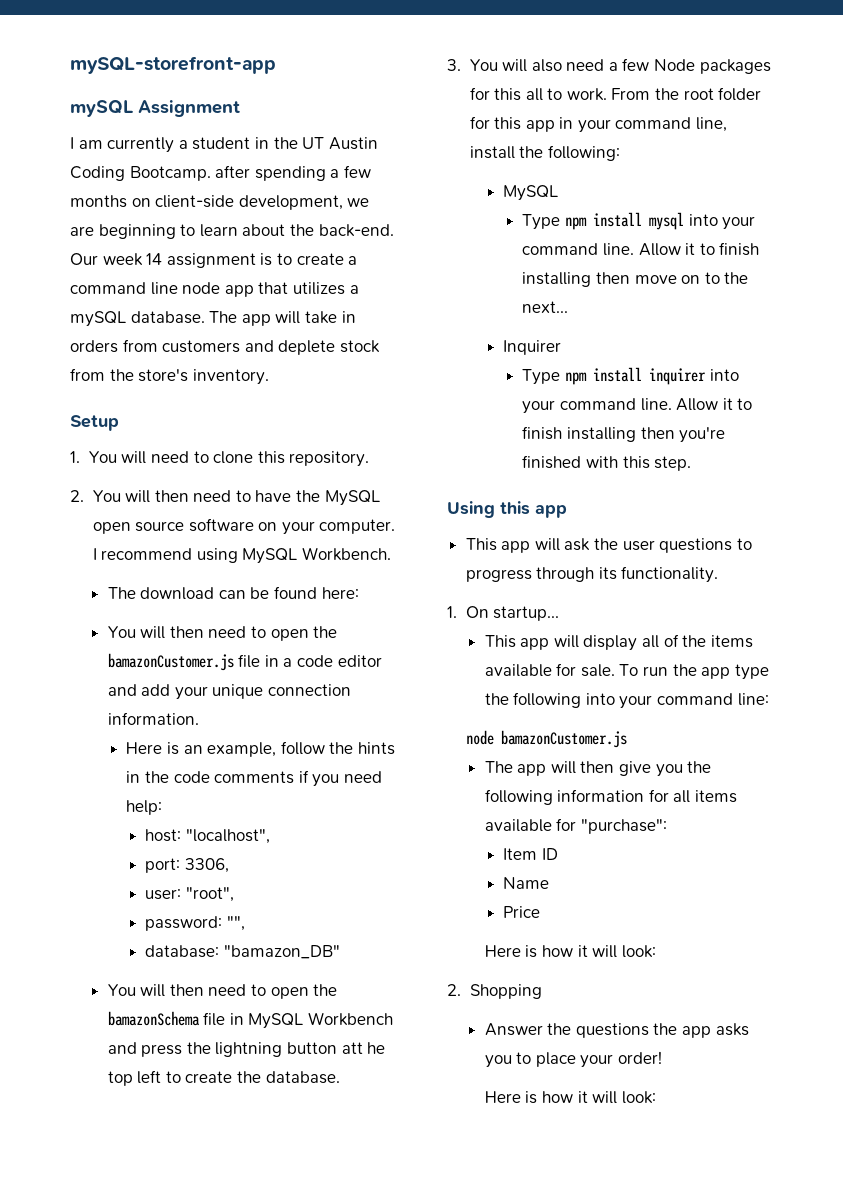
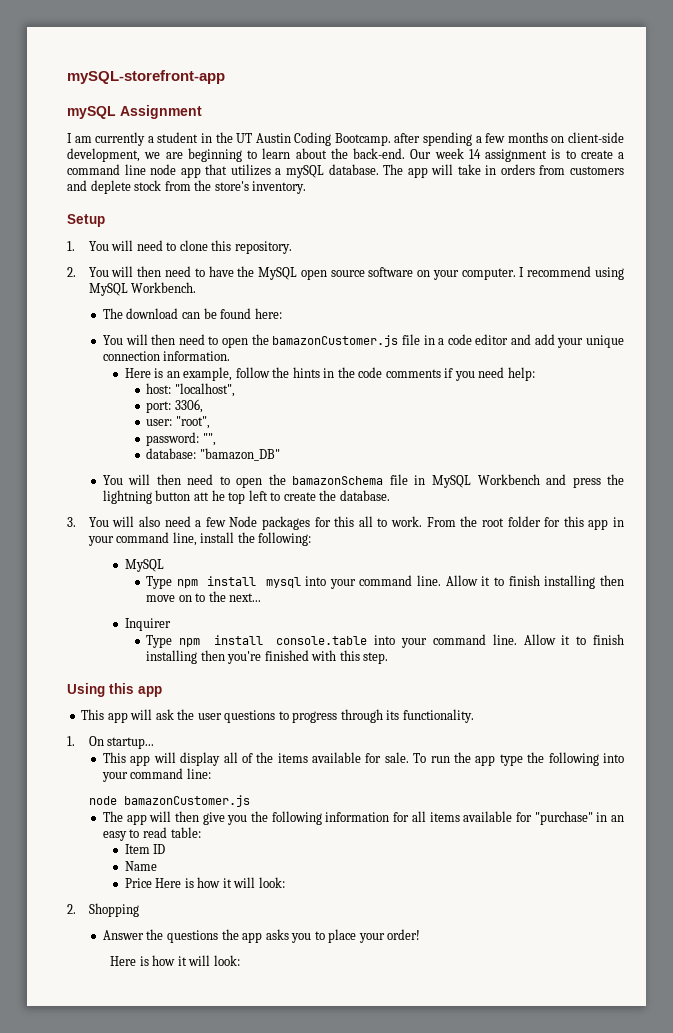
- Type npm install inquirer into your command line.
+ Type npm install console.table into your command line.
- The app will then give you the following information for all items available for "purchase":
+ The app will then give you the following information for all items available for "purchase" in an easy to read table:
- Price
- Here is how it will look:
+ Price Here is how it will look:

